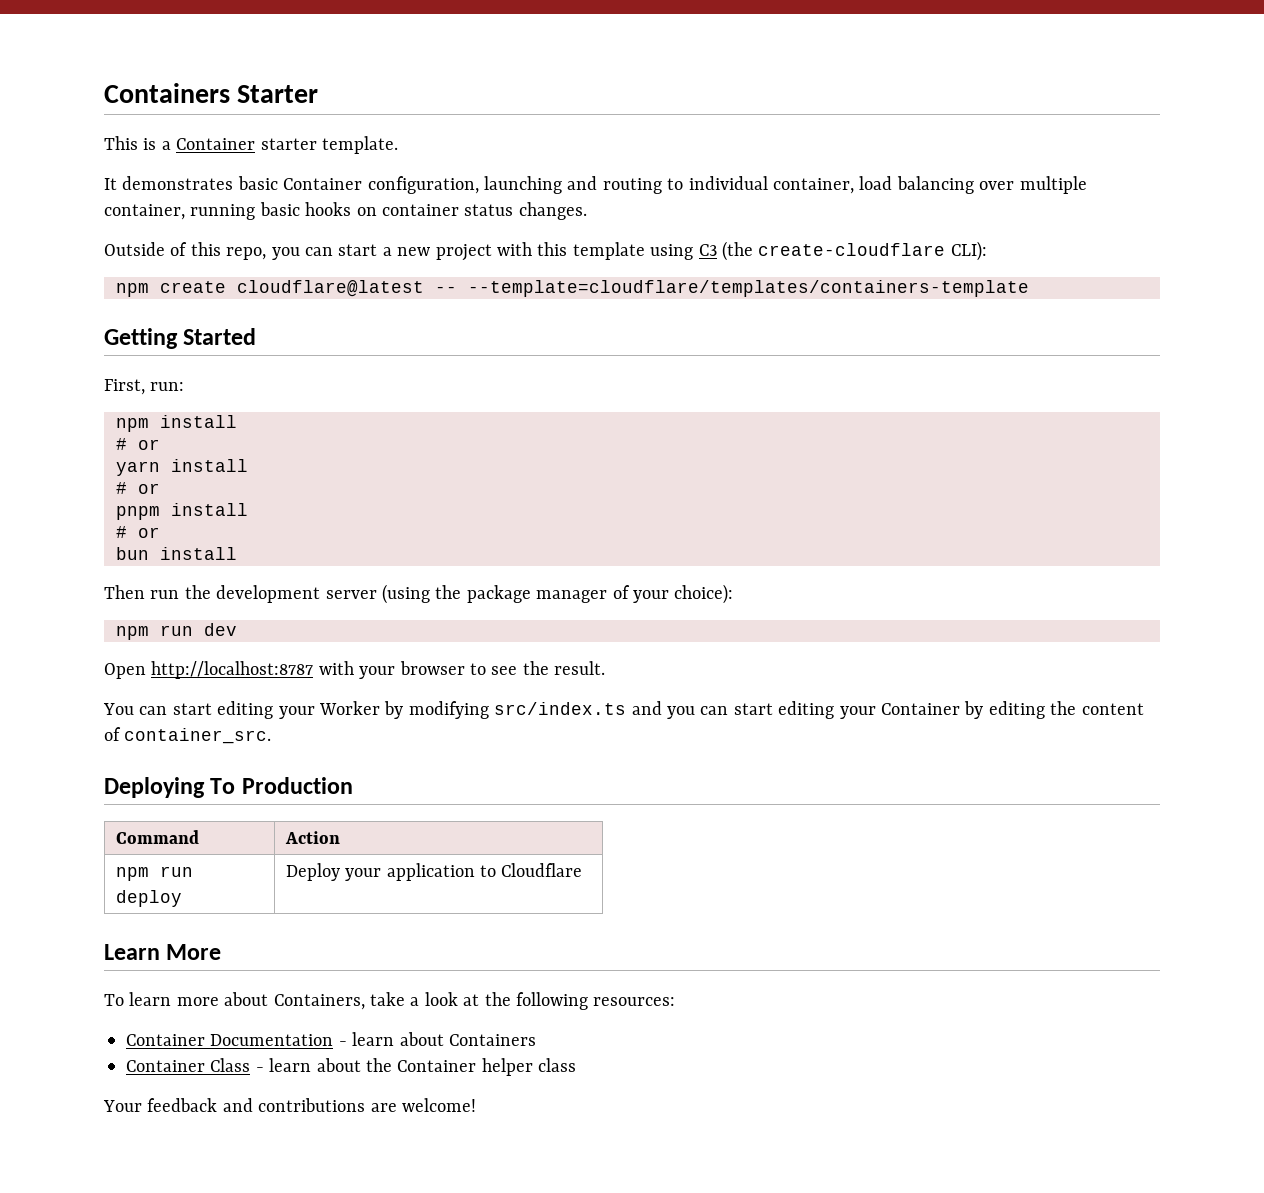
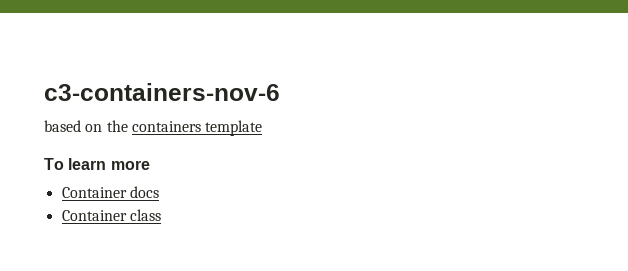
- Containers Starter
- This is a Container starter template.
- It demonstrates basic Container configuration, launching and routing to individual container, load balancing over multiple container, running basic hooks on container status changes.
- Outside of this repo, you can start a new project with this template using C3 (the create-cloudflare CLI):
- npm create cloudflare@latest -- --template=cloudflare/templates/containers-template
- Getting Started
- First, run:
- npm install
- # or
- yarn install
- # or
- pnpm install
- # or
- bun install
- Then run the development server (using the package manager of your choice):
- npm run dev
- Open http://localhost:8787 with your browser to see the result.
- You can start editing your Worker by modifying src/index.ts and you can start editing your Container by editing the content of container_src.
- Deploying To Production
- Command | Action
- npm run deploy | Deploy your application to Cloudflare
- Learn More
- To learn more about Containers, take a look at the following resources:
- Container Documentation - learn about Containers
- Container Class - learn about the Container helper class
- Your feedback and contributions are welcome!
+ c3-containers-nov-6
+ based on the containers template
+ To learn more
+ Container docs
+ Container class

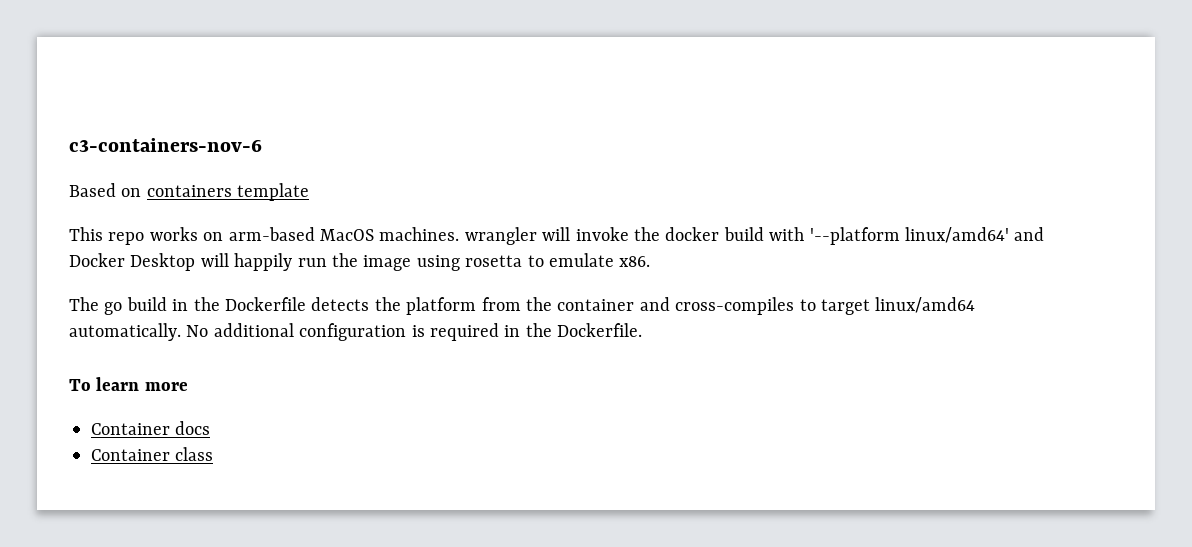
- based on the containers template
+ Based on containers template
+ This repo works on arm-based MacOS machines. wrangler will invoke the docker build with '--platform linux/amd64' and Docker Desktop will happily run the image using rosetta to emulate x86.
+ The go build in the Dockerfile detects the platform from the container and cross-compiles to target linux/amd64 automatically. No additional configuration is required in the Dockerfile.

